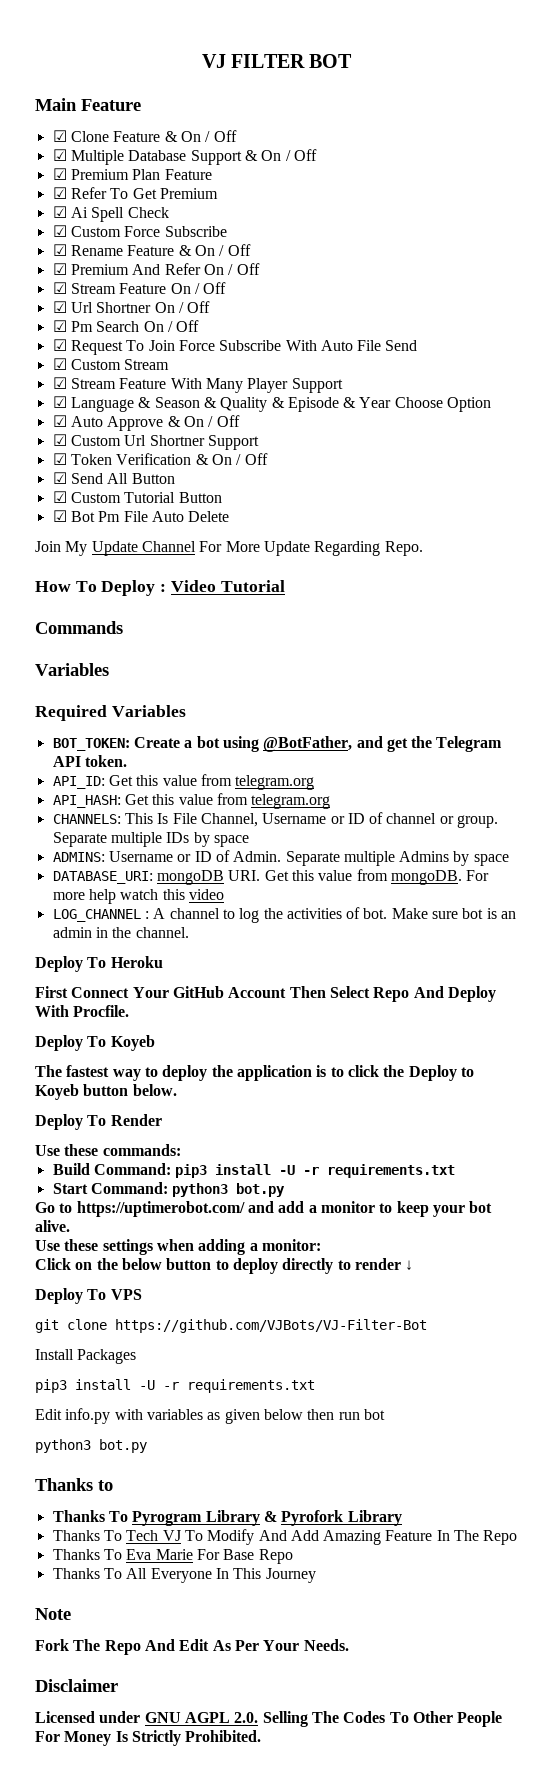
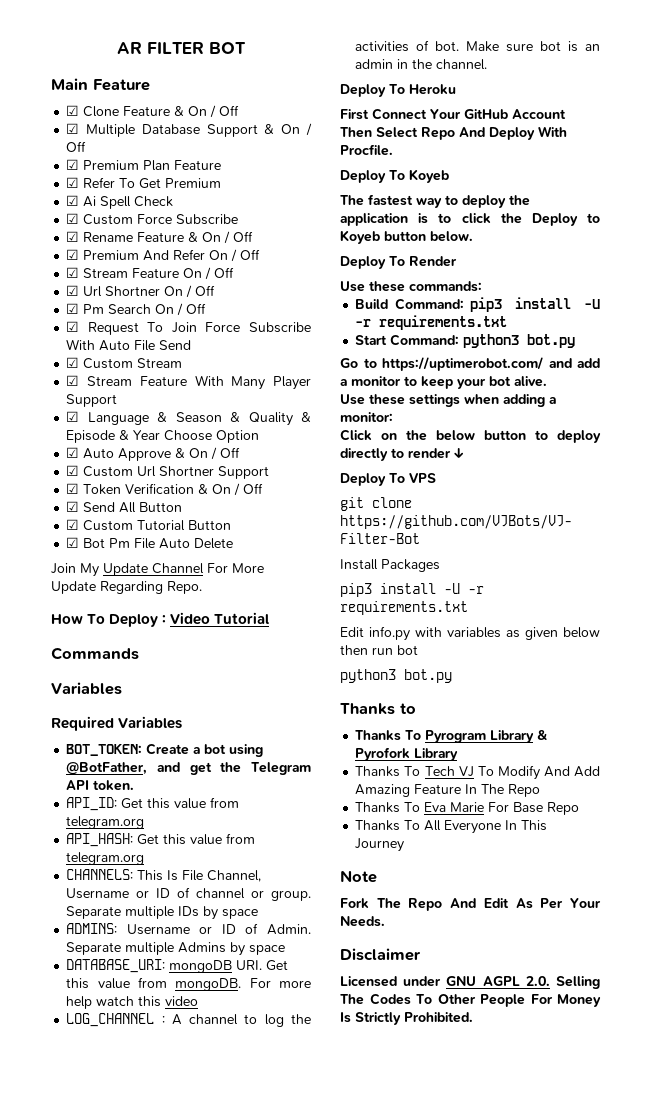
- VJ FILTER BOT
+ AR FILTER BOT

